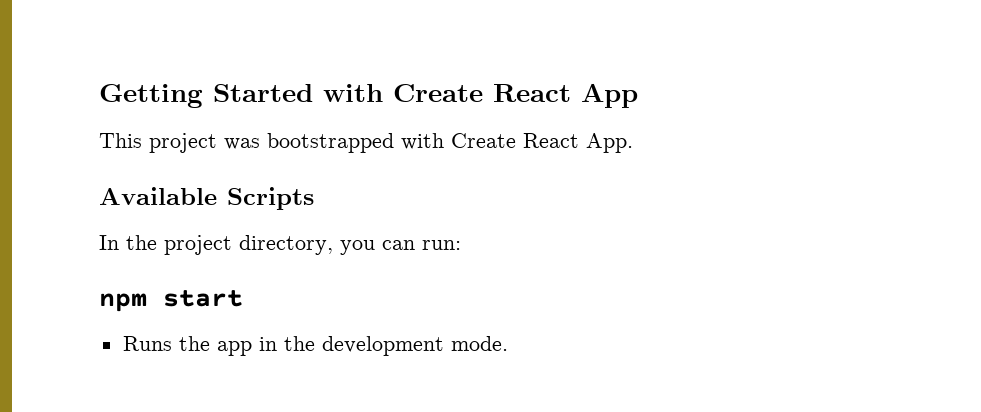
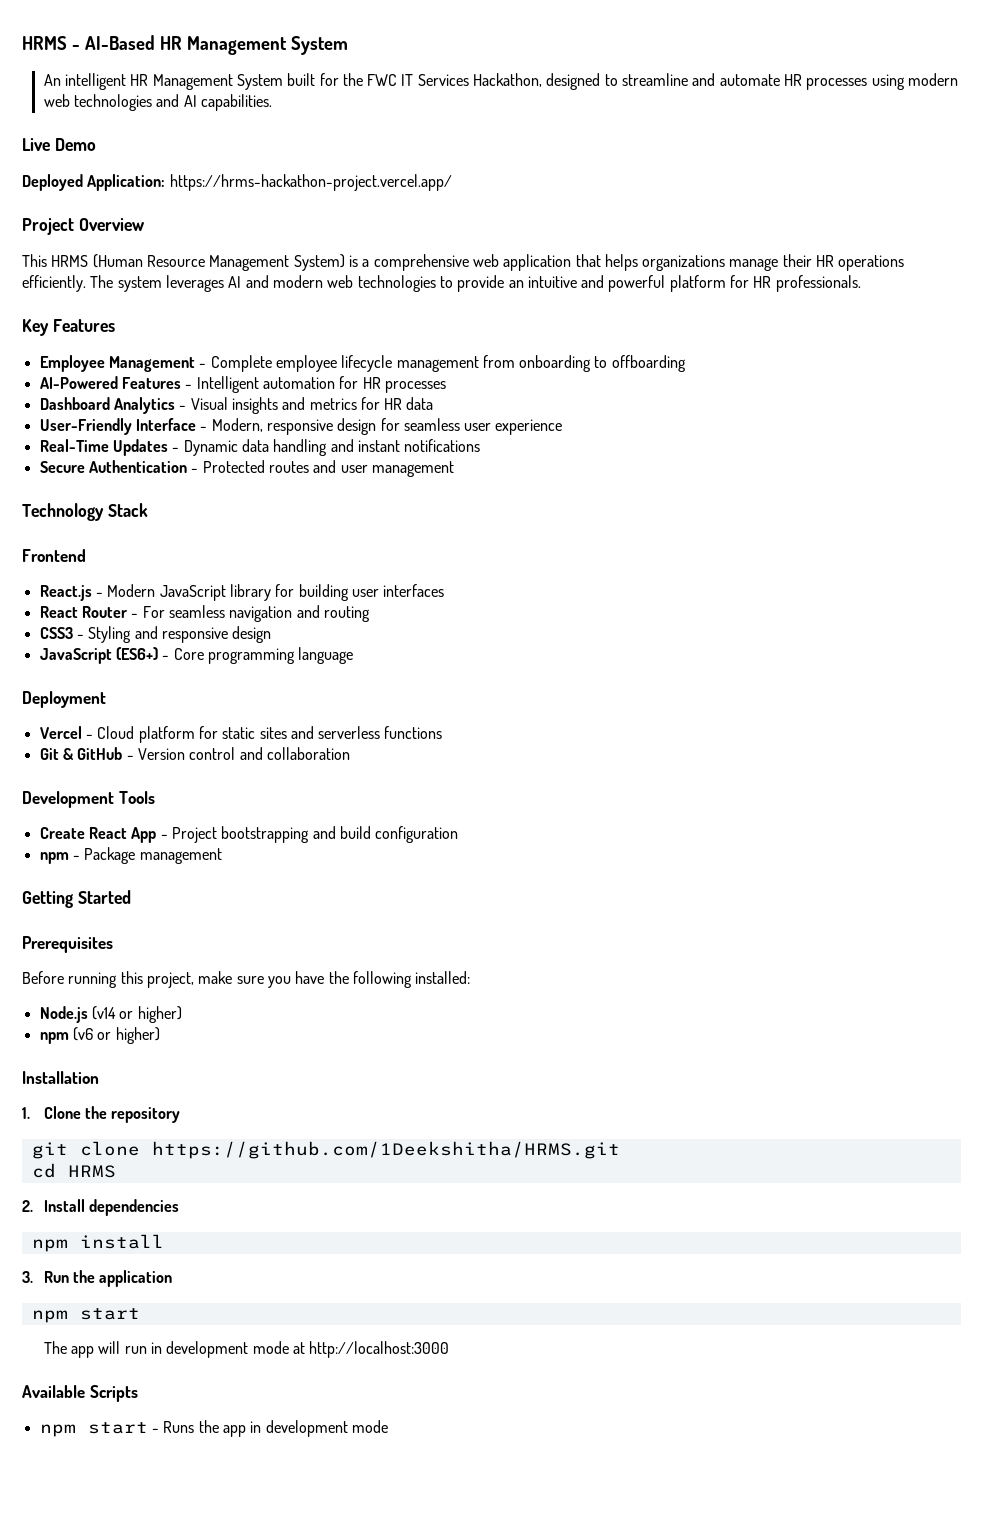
- Getting Started with Create React App
- This project was bootstrapped with Create React App.
+ HRMS - AI-Based HR Management System
+ An intelligent HR Management System built for the FWC IT Services Hackathon, designed to streamline and automate HR processes using modern web technologies and AI capabilities.
+ Live Demo
+ Deployed Application: https://hrms-hackathon-project.vercel.app/
+ Project Overview
+ This HRMS (Human Resource Management System) is a comprehensive web application that helps organizations manage their HR operations efficiently. The system leverages AI and modern web technologies to provide an intuitive and powerful platform for HR professionals.
+ Key Features
+ Employee Management - Complete employee lifecycle management from onboarding to offboarding
+ AI-Powered Features - Intelligent automation for HR processes
+ Dashboard Analytics - Visual insights and metrics for HR data
+ User-Friendly Interface - Modern, responsive design for seamless user experience
+ Real-Time Updates - Dynamic data handling and instant notifications
+ Secure Authentication - Protected routes and user management
+ Technology Stack
+ Frontend
+ React.js - Modern JavaScript library for building user interfaces
+ React Router - For seamless navigation and routing
+ CSS3 - Styling and responsive design
+ JavaScript (ES6+) - Core programming language
+ Deployment
+ Vercel - Cloud platform for static sites and serverless functions
+ Git & GitHub - Version control and collaboration
+ Development Tools
+ Create React App - Project bootstrapping and build configuration
+ npm - Package management
+ Getting Started
+ Prerequisites
+ Before running this project, make sure you have the following installed:
+ Node.js (v14 or higher)
+ npm (v6 or higher)
+ Installation
+ 1. Clone the repository
+ git clone https://github.com/1Deekshitha/HRMS.git
+ cd HRMS
+ 2. Install dependencies
+ npm install
+ 3. Run the application
+ npm start
+ The app will run in development mode at http://localhost:3000
  Available Scripts
- In the project directory, you can run:
- npm start
- Runs the app in the development mode.
+ npm start - Runs the app in development mode

